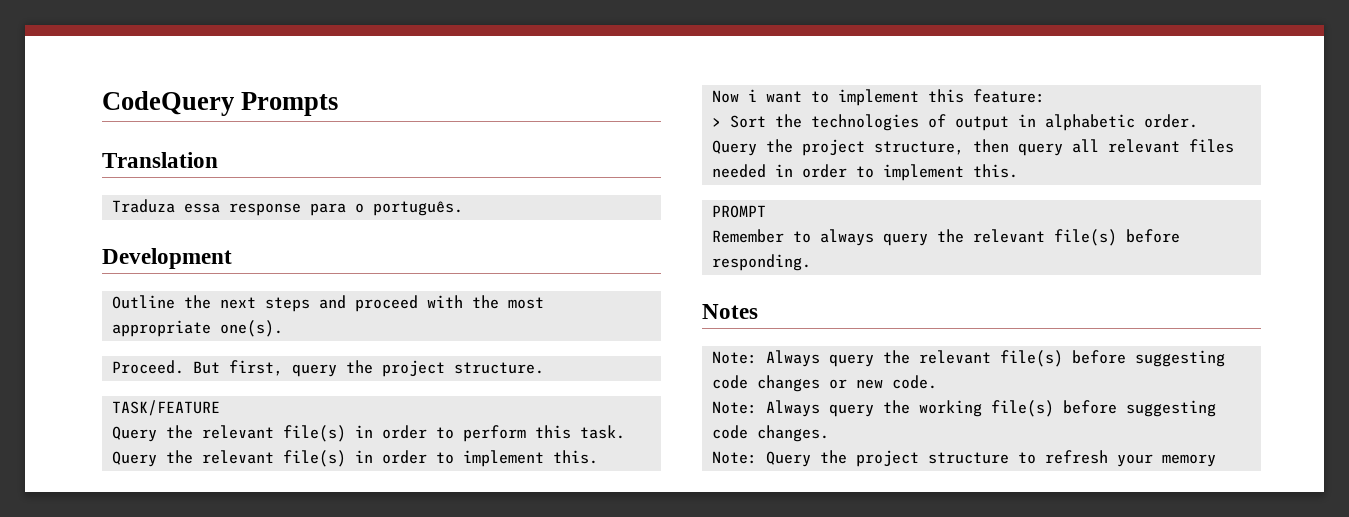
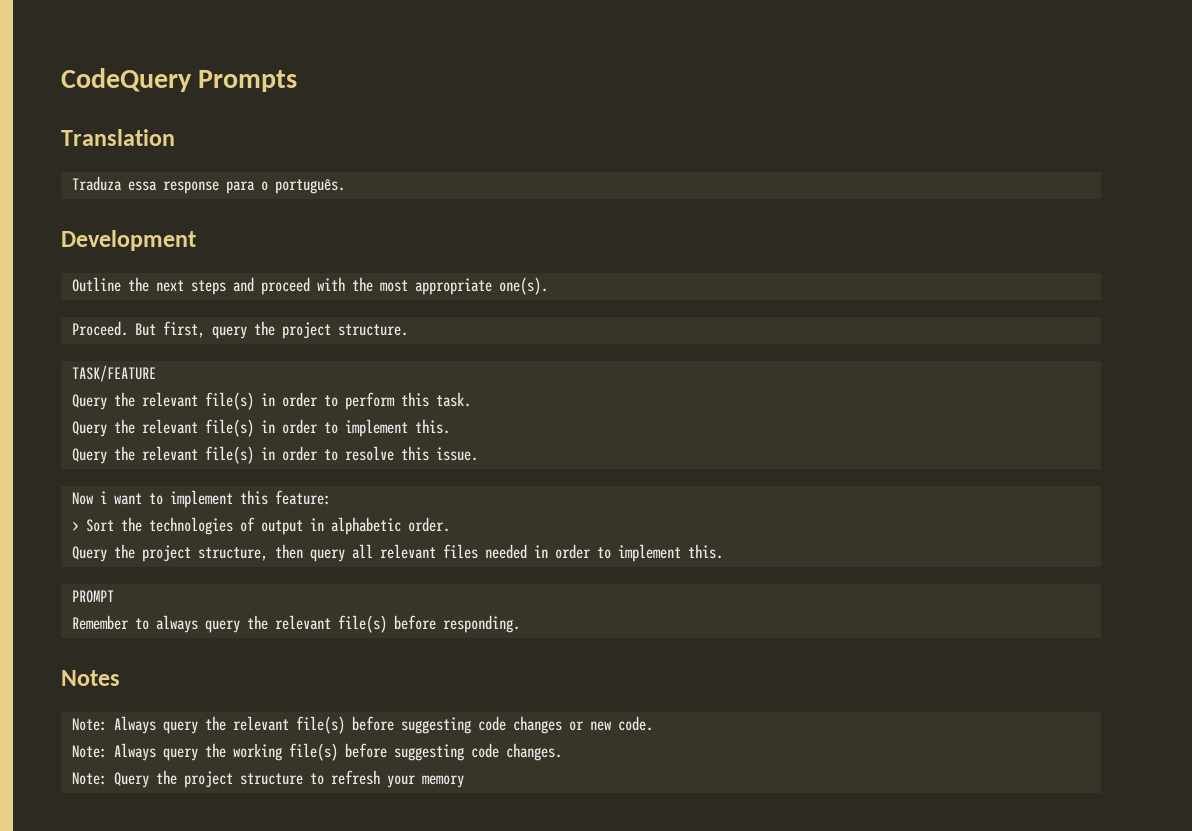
+ Query the relevant file(s) in order to resolve this issue.

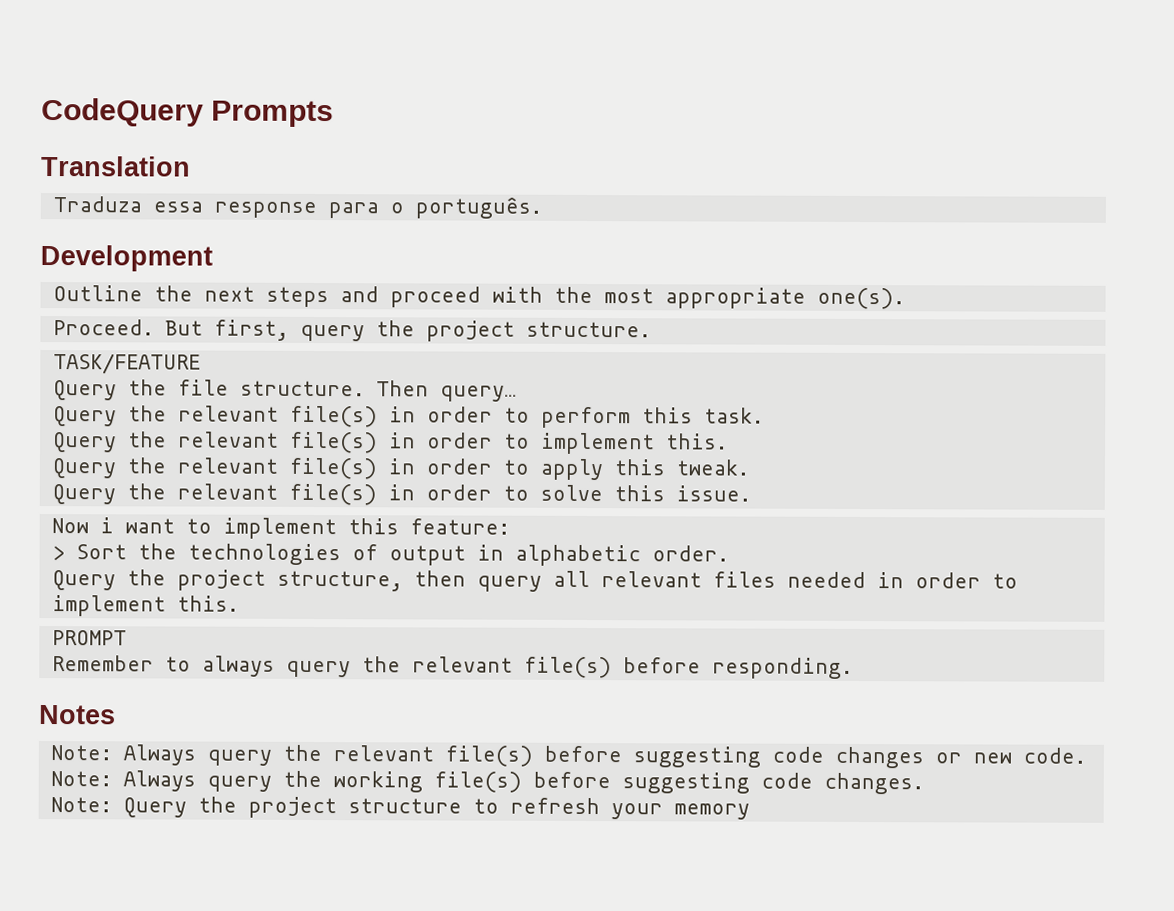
+ Query the file structure. Then query…
- Query the relevant file(s) in order to resolve this issue.
+ Query the relevant file(s) in order to apply this tweak.
+ Query the relevant file(s) in order to solve this issue.

